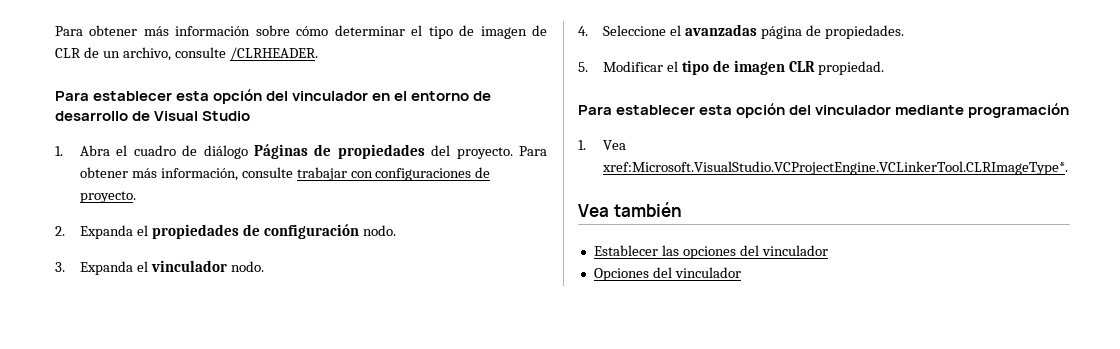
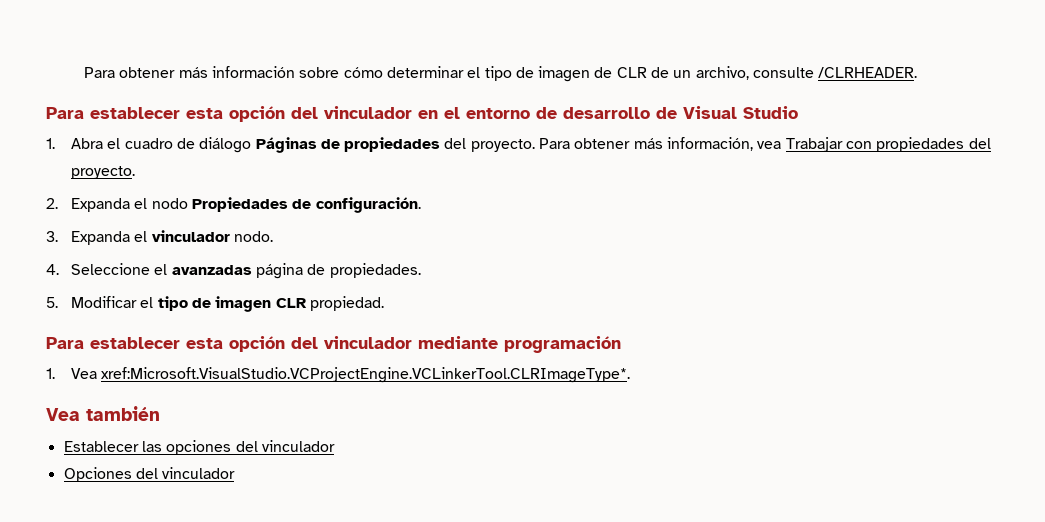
- Para obtener más información, consulte trabajar con configuraciones de proyecto.
+ Para obtener más información, vea Trabajar con propiedades del proyecto.
- 2. Expanda el propiedades de configuración nodo.
+ 2. Expanda el nodo Propiedades de configuración.

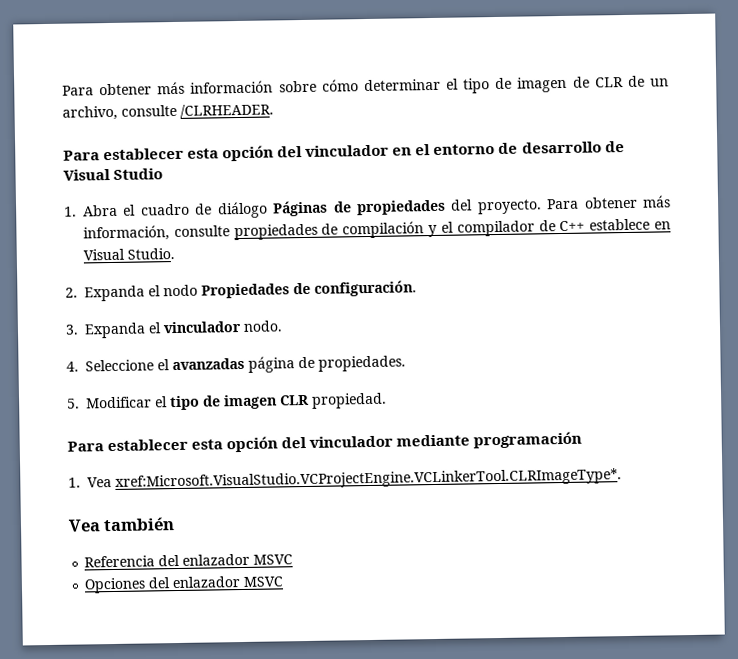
- Para obtener más información, vea Trabajar con propiedades del proyecto.
+ Para obtener más información, consulte propiedades de compilación y el compilador de C++ establece en Visual Studio.
- Establecer las opciones del vinculador
+ Referencia del enlazador MSVC
- Opciones del vinculador
+ Opciones del enlazador MSVC

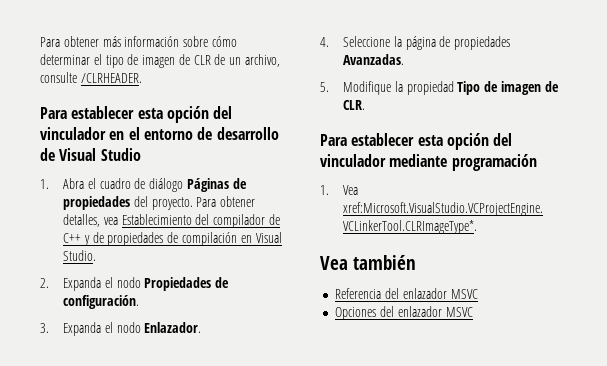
- Para obtener más información, consulte propiedades de compilación y el compilador de C++ establece en Visual Studio.
+ Para obtener detalles, vea Establecimiento del compilador de C++ y de propiedades de compilación en Visual Studio.
- 3. Expanda el vinculador nodo.
+ 3. Expanda el nodo Enlazador.
- 4. Seleccione el avanzadas página de propiedades.
- 5. Modificar el tipo de imagen CLR propiedad.
+ 4. Seleccione la página de propiedades Avanzadas.
+ 5. Modifique la propiedad Tipo de imagen de CLR.

